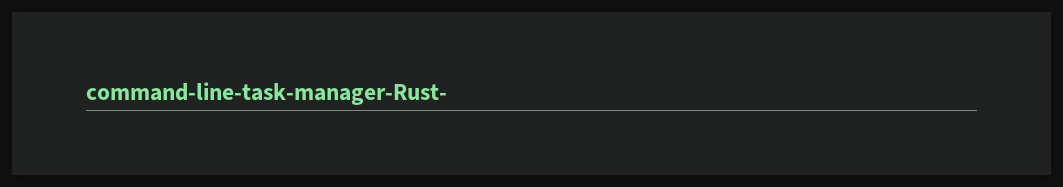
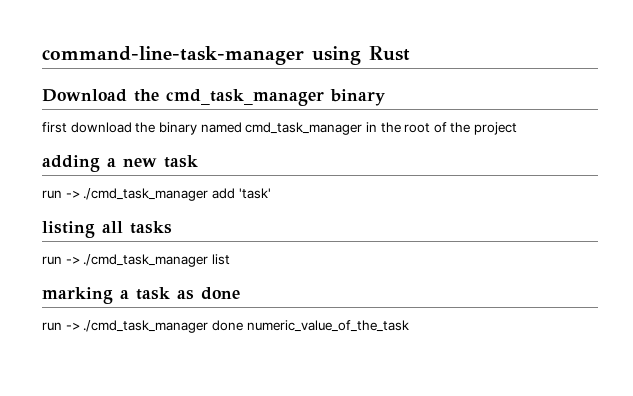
- command-line-task-manager-Rust-
+ command-line-task-manager using Rust
+ Download the cmd_task_manager binary
+ first download the binary named cmd_task_manager in the root of the project
+ adding a new task
+ run -> ./cmd_task_manager add 'task'
+ listing all tasks
+ run -> ./cmd_task_manager list
+ marking a task as done
+ run -> ./cmd_task_manager done numeric_value_of_the_task

